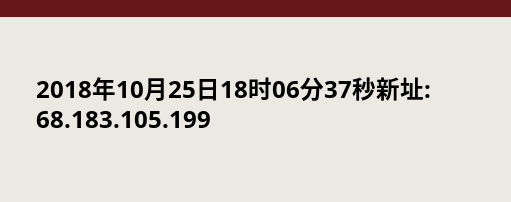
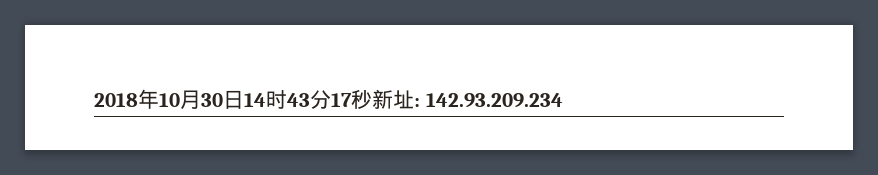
- 2018年10月25日18时06分37秒新址: 68.183.105.199
+ 2018年10月30日14时43分17秒新址: 142.93.209.234

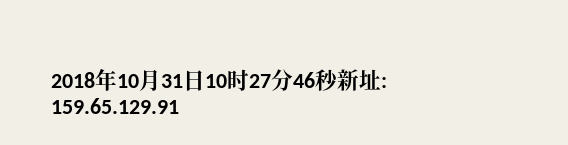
- 2018年10月30日14时43分17秒新址: 142.93.209.234
+ 2018年10月31日10时27分46秒新址: 159.65.129.91

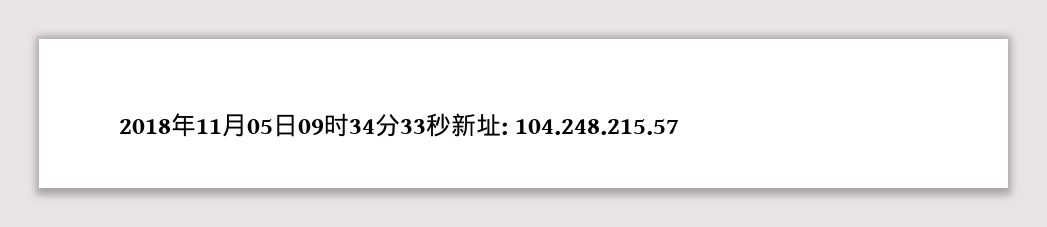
- 2018年10月31日10时27分46秒新址: 159.65.129.91
+ 2018年11月05日09时34分33秒新址: 104.248.215.57

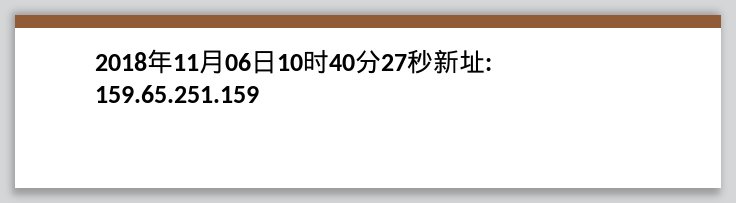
- 2018年11月05日09时34分33秒新址: 104.248.215.57
+ 2018年11月06日10时40分27秒新址: 159.65.251.159

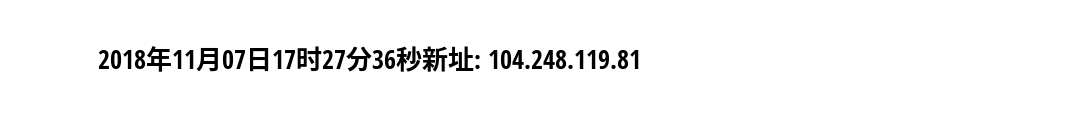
- 2018年11月06日10时40分27秒新址: 159.65.251.159
+ 2018年11月07日17时27分36秒新址: 104.248.119.81

